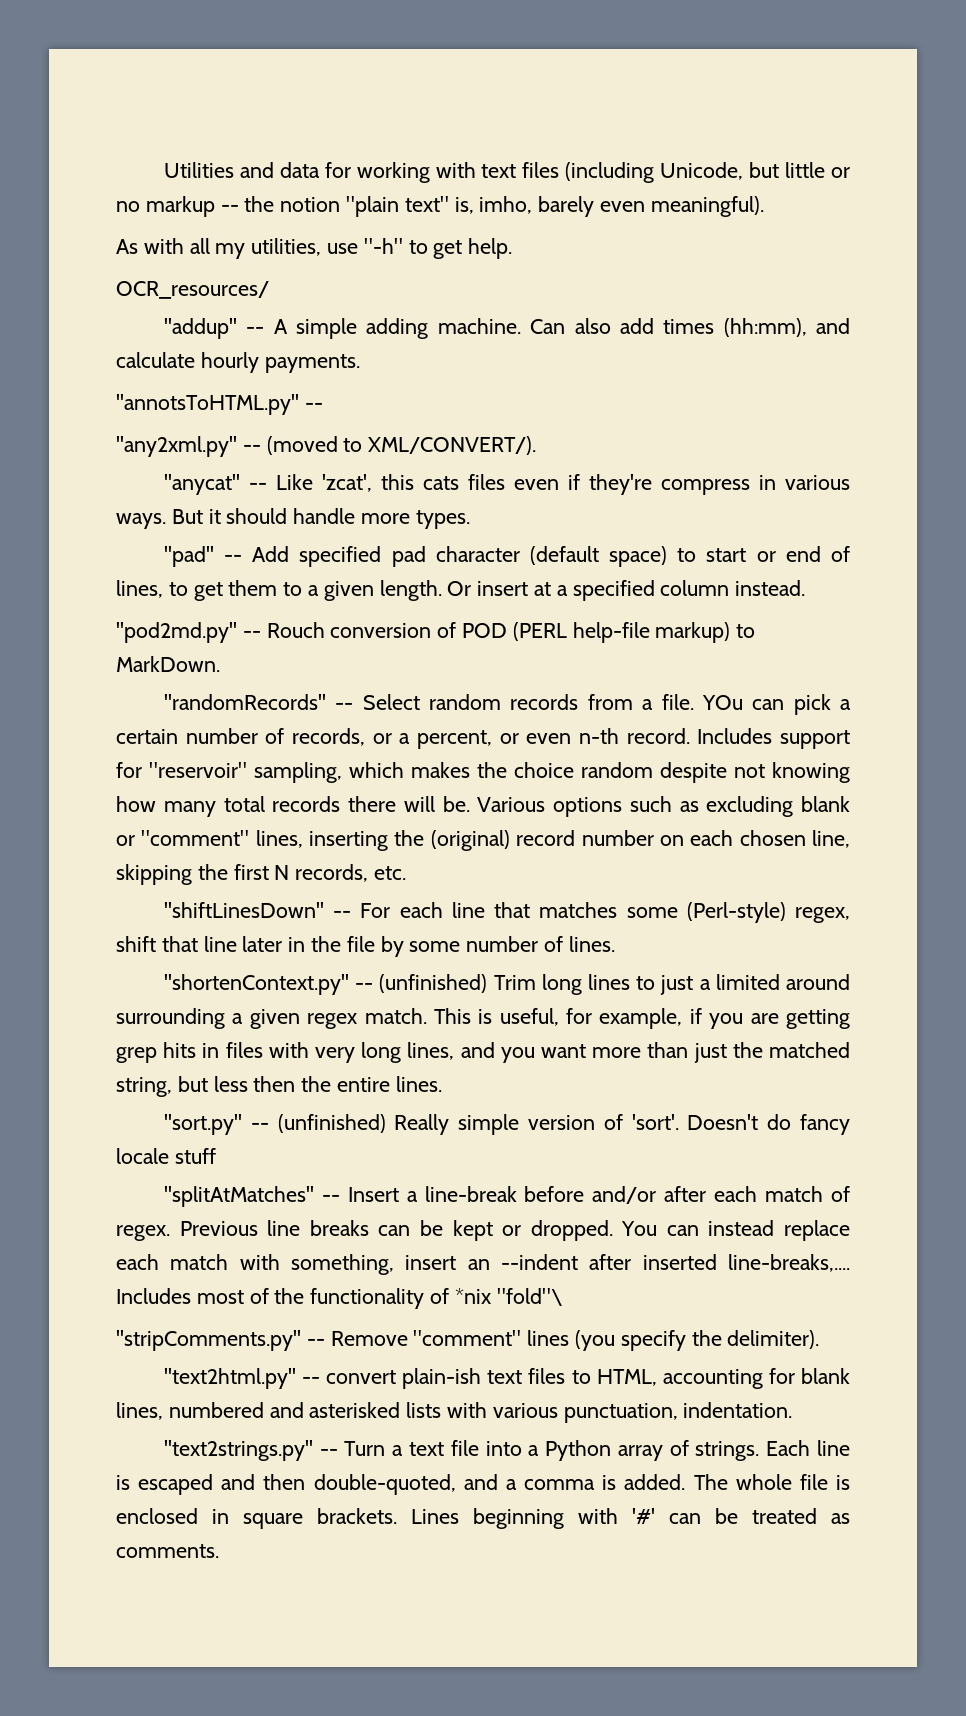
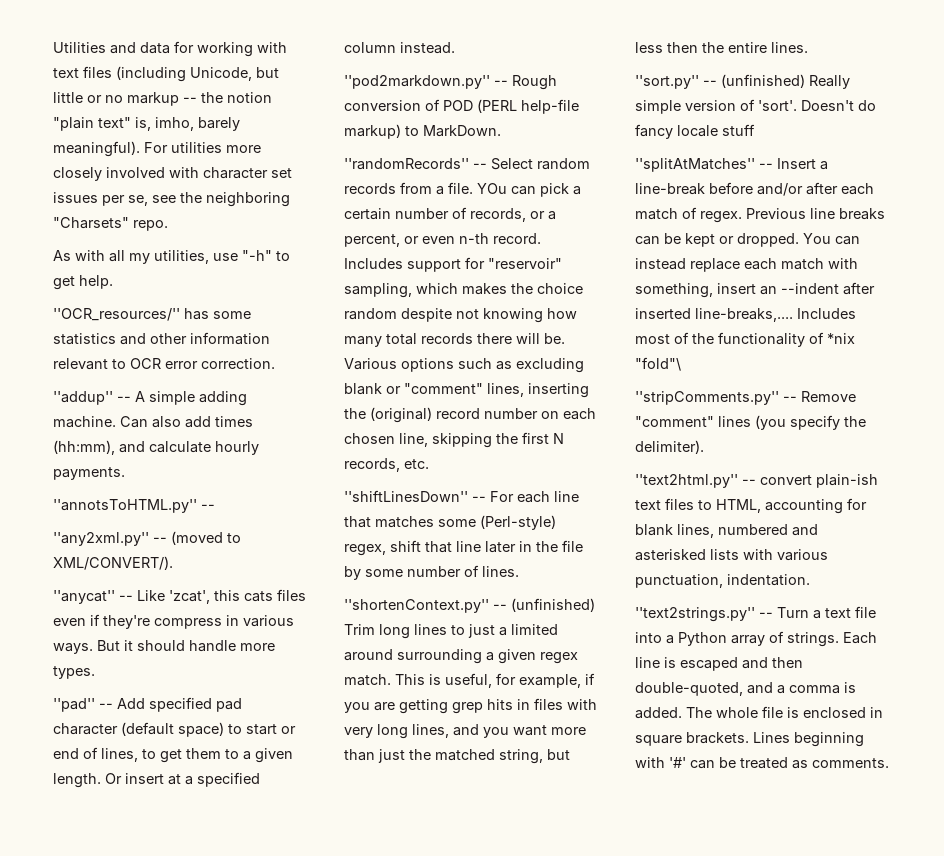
- Utilities and data for working with text files (including Unicode, but little or no markup -- the notion "plain text" is, imho, barely even meaningful).
+ Utilities and data for working with text files (including Unicode, but little or no markup -- the notion "plain text" is, imho, barely meaningful). For utilities more closely involved with character set issues per se, see the neighboring "Charsets" repo.
- OCR_resources/
+ ''OCR_resources/'' has some statistics and other information relevant to OCR error correction.
- ''pod2md.py'' -- Rouch conversion of POD (PERL help-file markup) to MarkDown.
+ ''pod2markdown.py'' -- Rough conversion of POD (PERL help-file markup) to MarkDown.

